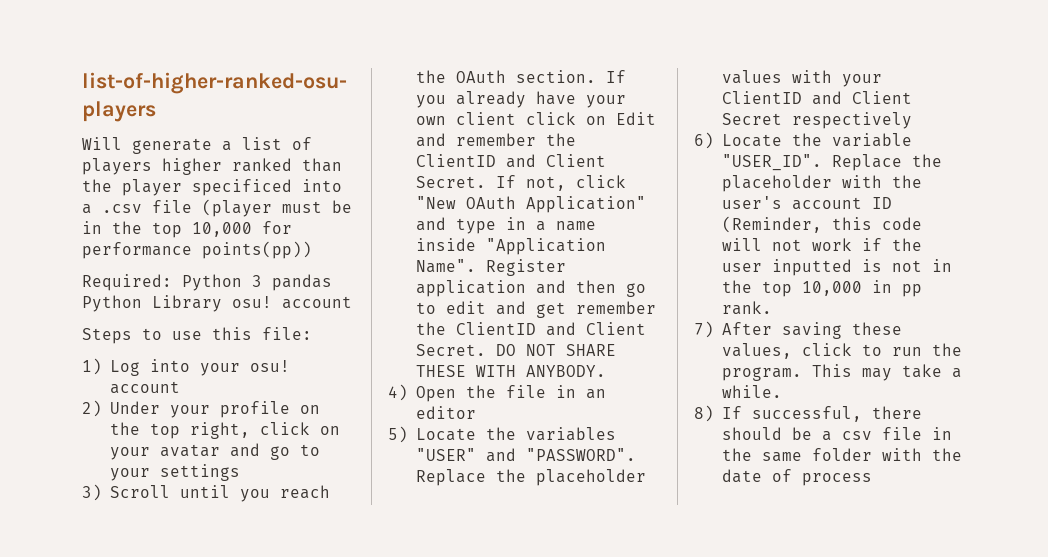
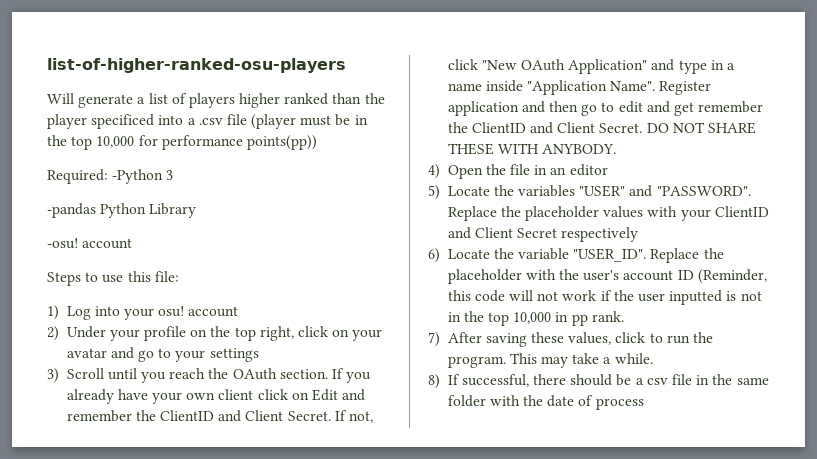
- Required: Python 3 pandas Python Library osu! account
+ Required: -Python 3
+ -pandas Python Library
+ -osu! account

